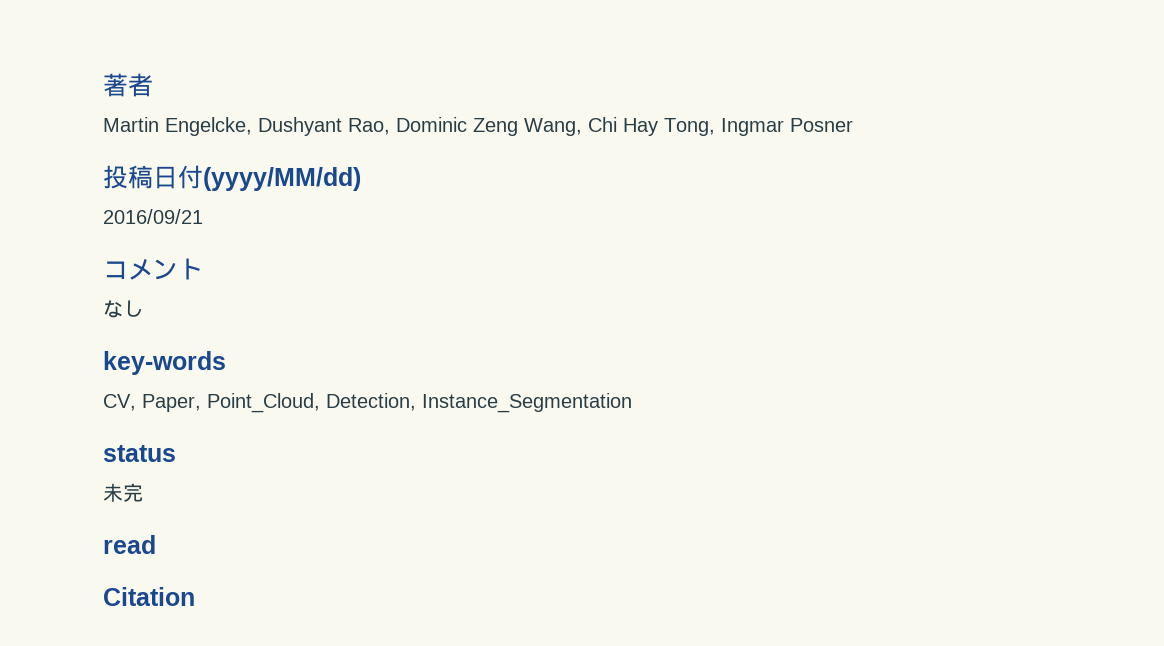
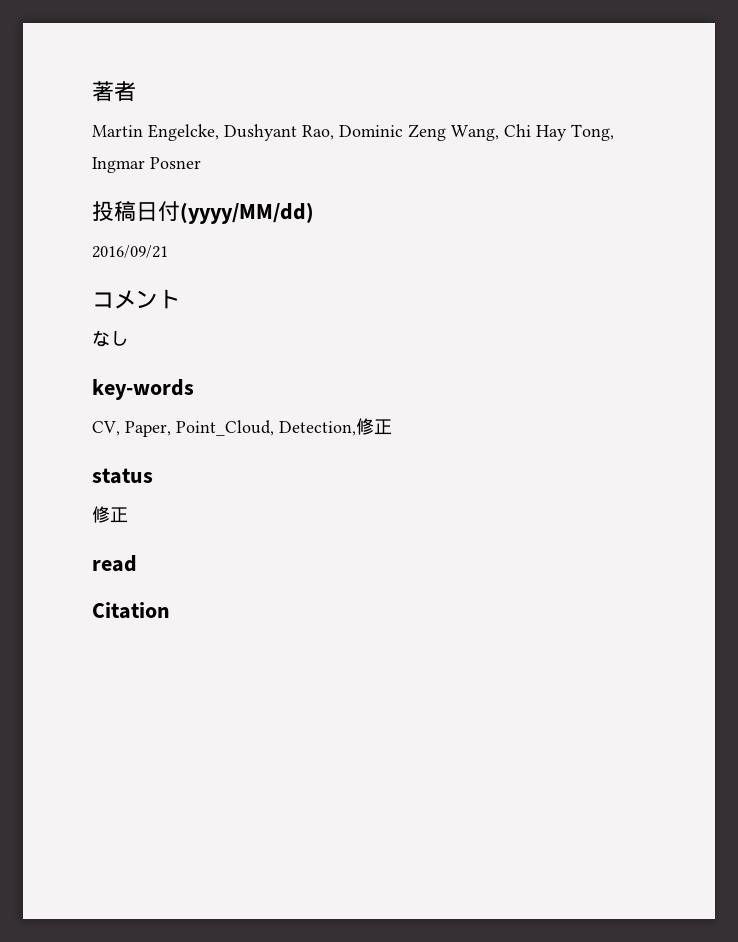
- CV, Paper, Point_Cloud, Detection, Instance_Segmentation
+ CV, Paper, Point_Cloud, Detection,修正
  status
- 未完
+ 修正

